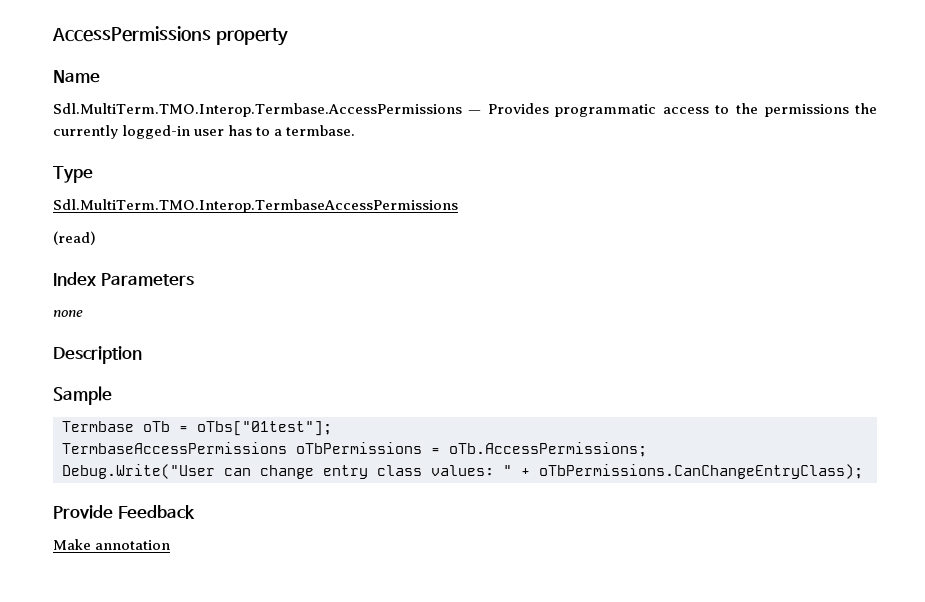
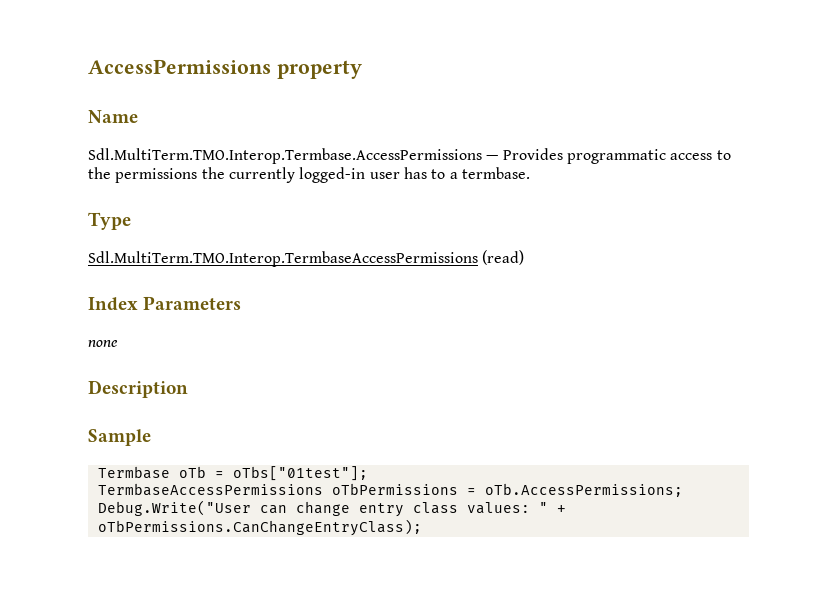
- Sdl.MultiTerm.TMO.Interop.TermbaseAccessPermissions
- (read)
+ Sdl.MultiTerm.TMO.Interop.TermbaseAccessPermissions (read)
- Provide Feedback
- Make annotation

